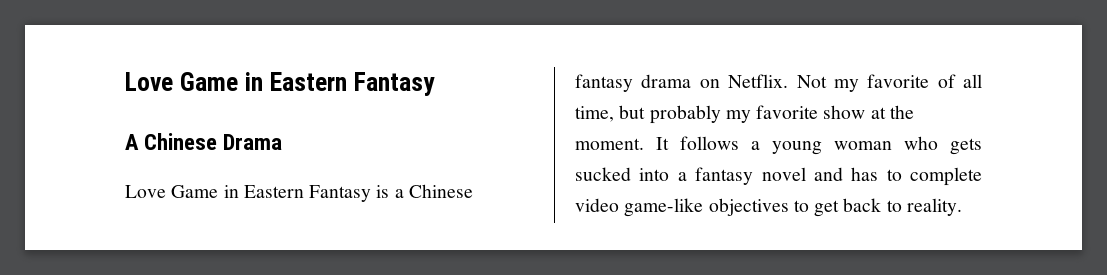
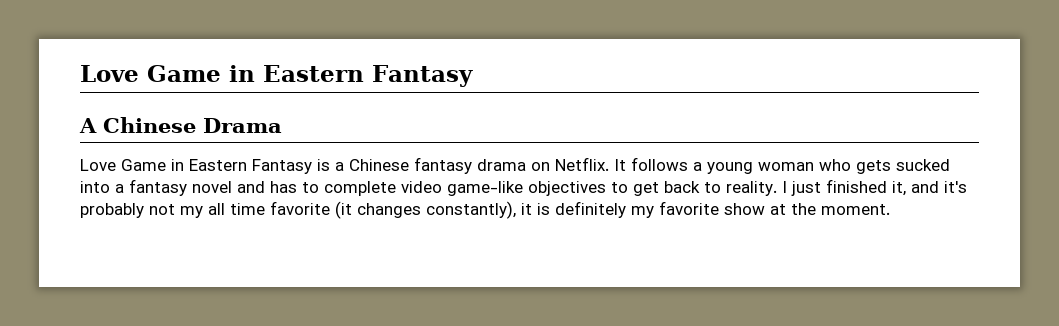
- Not my favorite of all time, but probably my favorite show at the moment.
+ I just finished it, and it's probably not my all time favorite (it changes constantly), it is definitely my favorite show at the moment.

